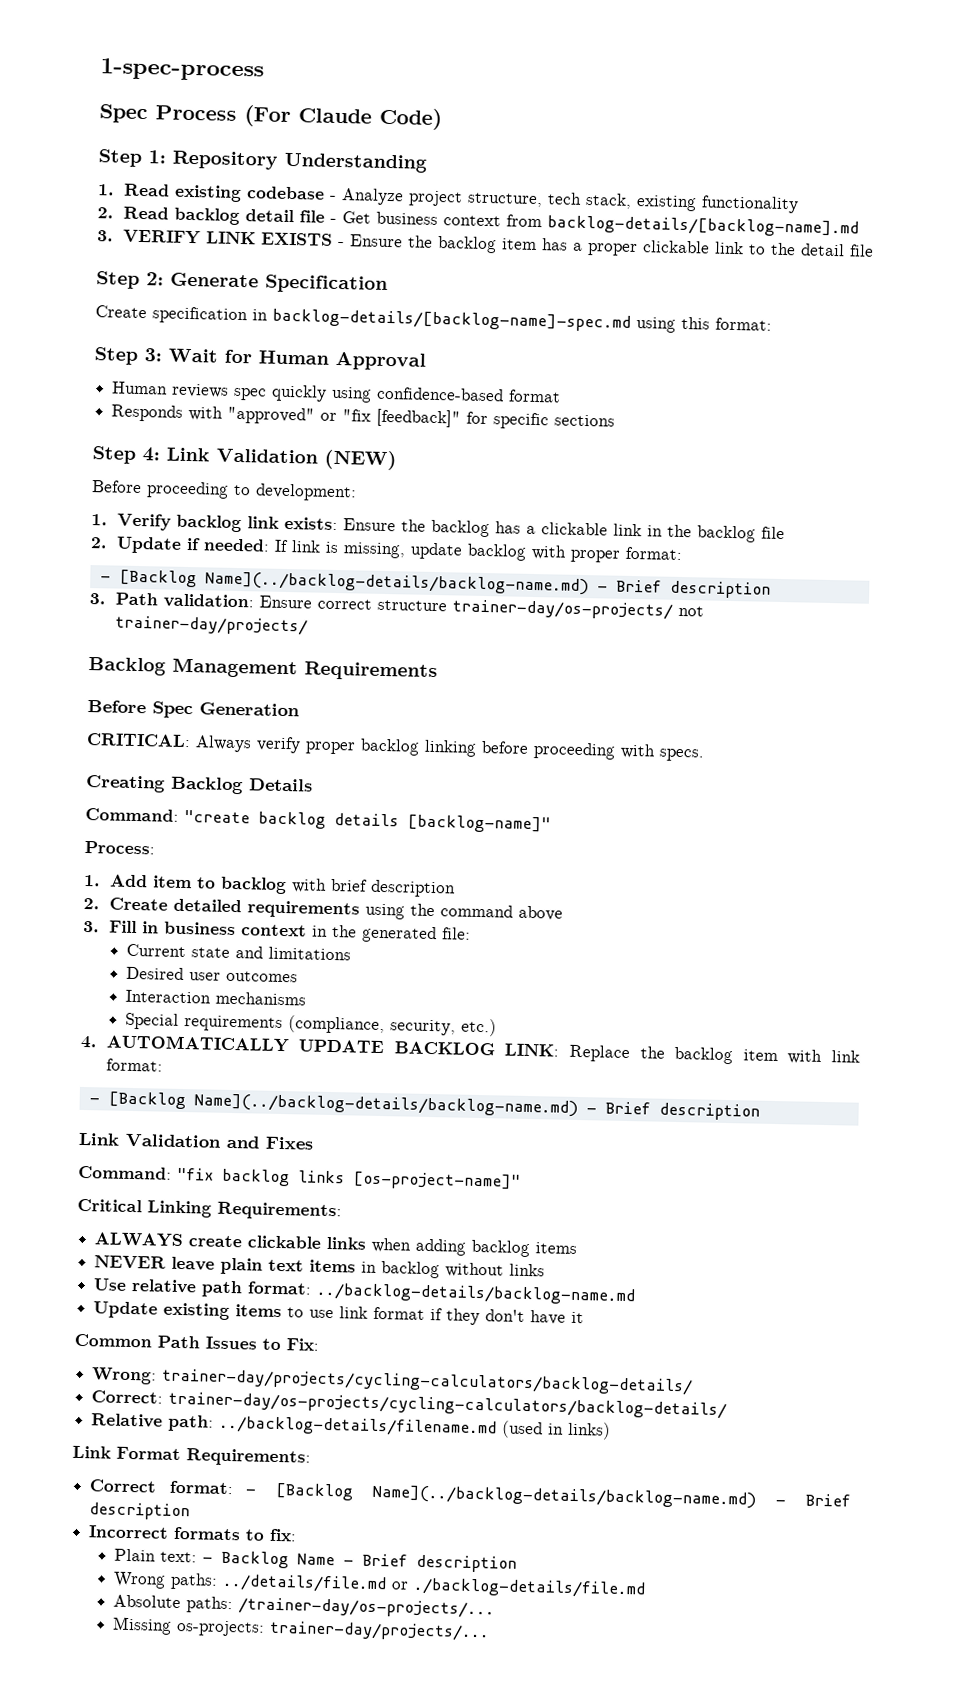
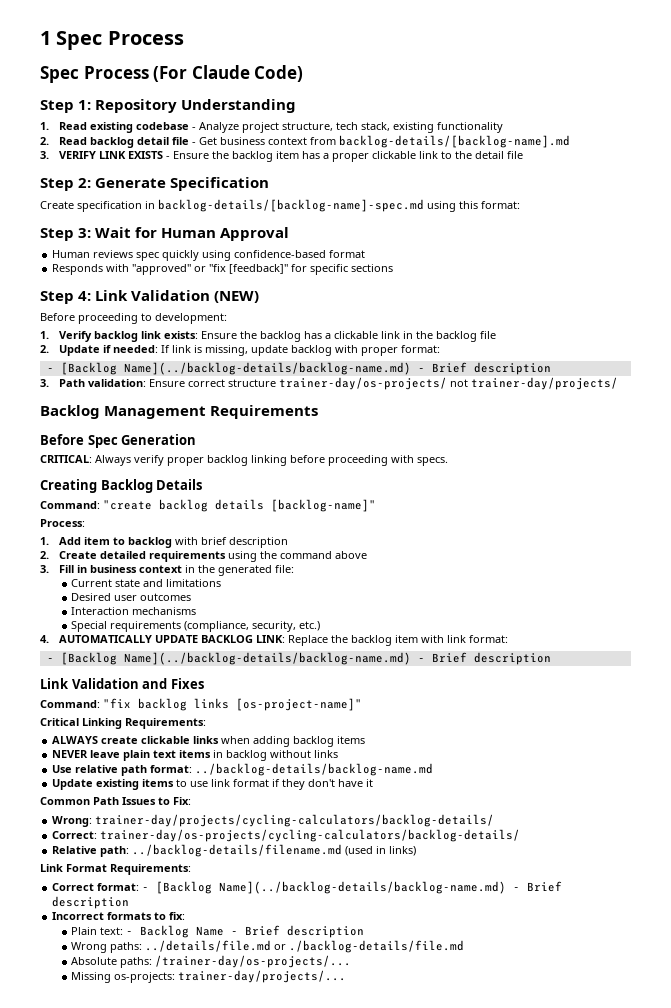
- 1-spec-process
+ 1 Spec Process

